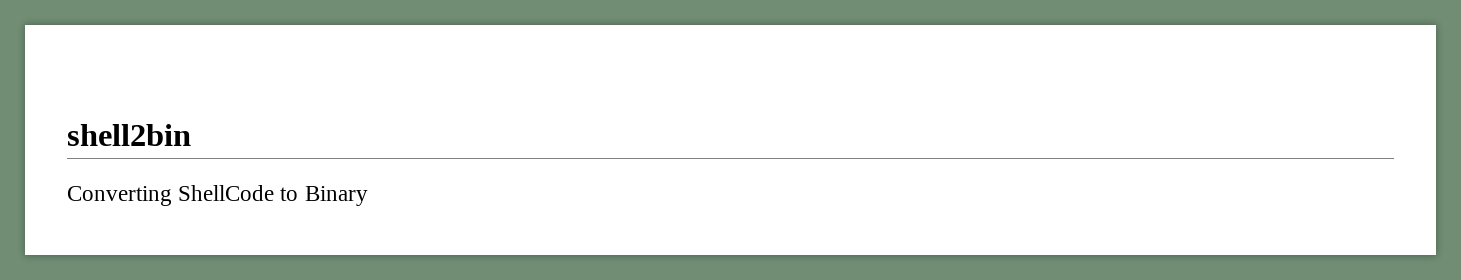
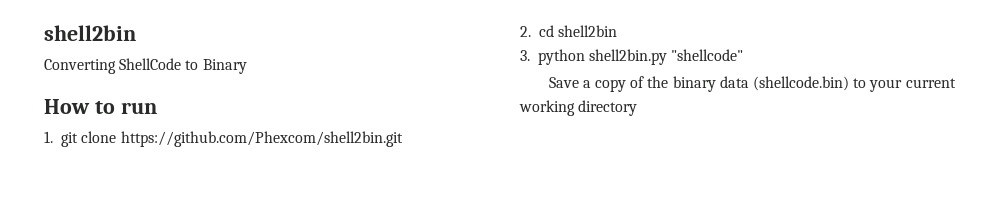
+ How to run
+ 1. git clone https://github.com/Phexcom/shell2bin.git
+ 2. cd shell2bin
+ 3. python shell2bin.py "shellcode"
+ Save a copy of the binary data (shellcode.bin) to your current working directory

